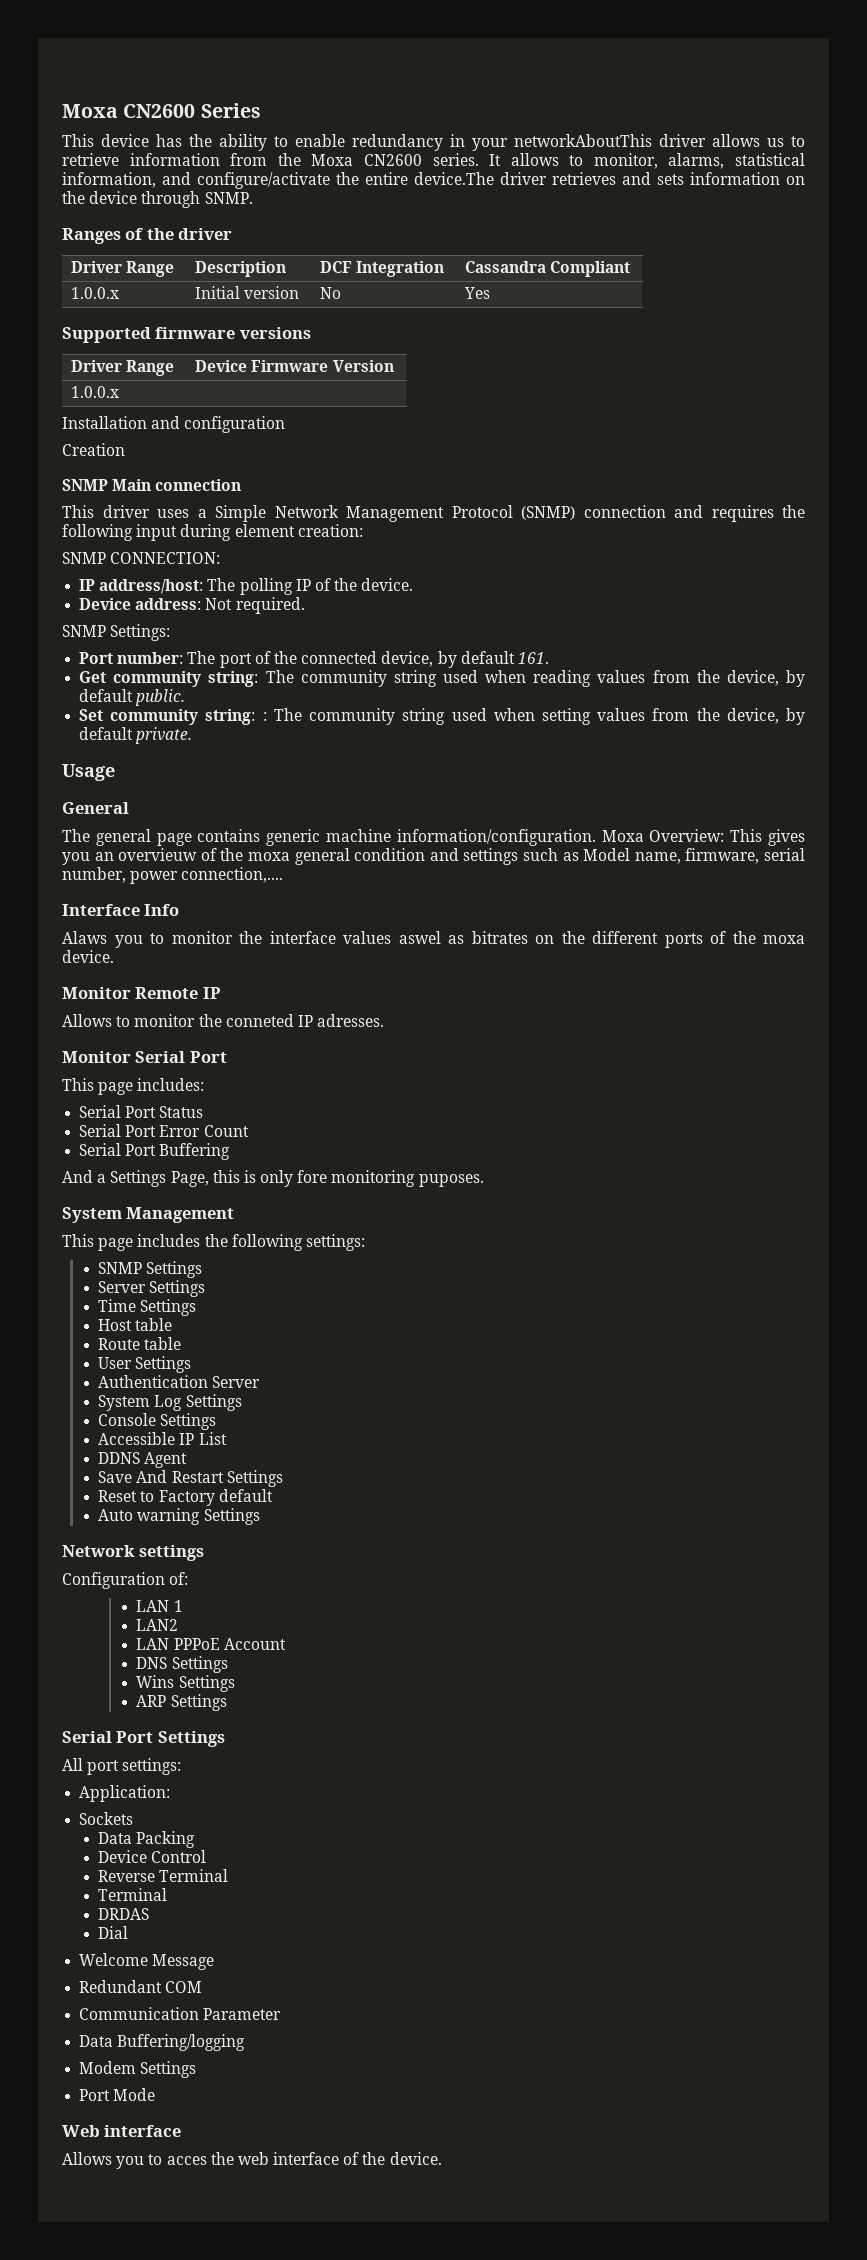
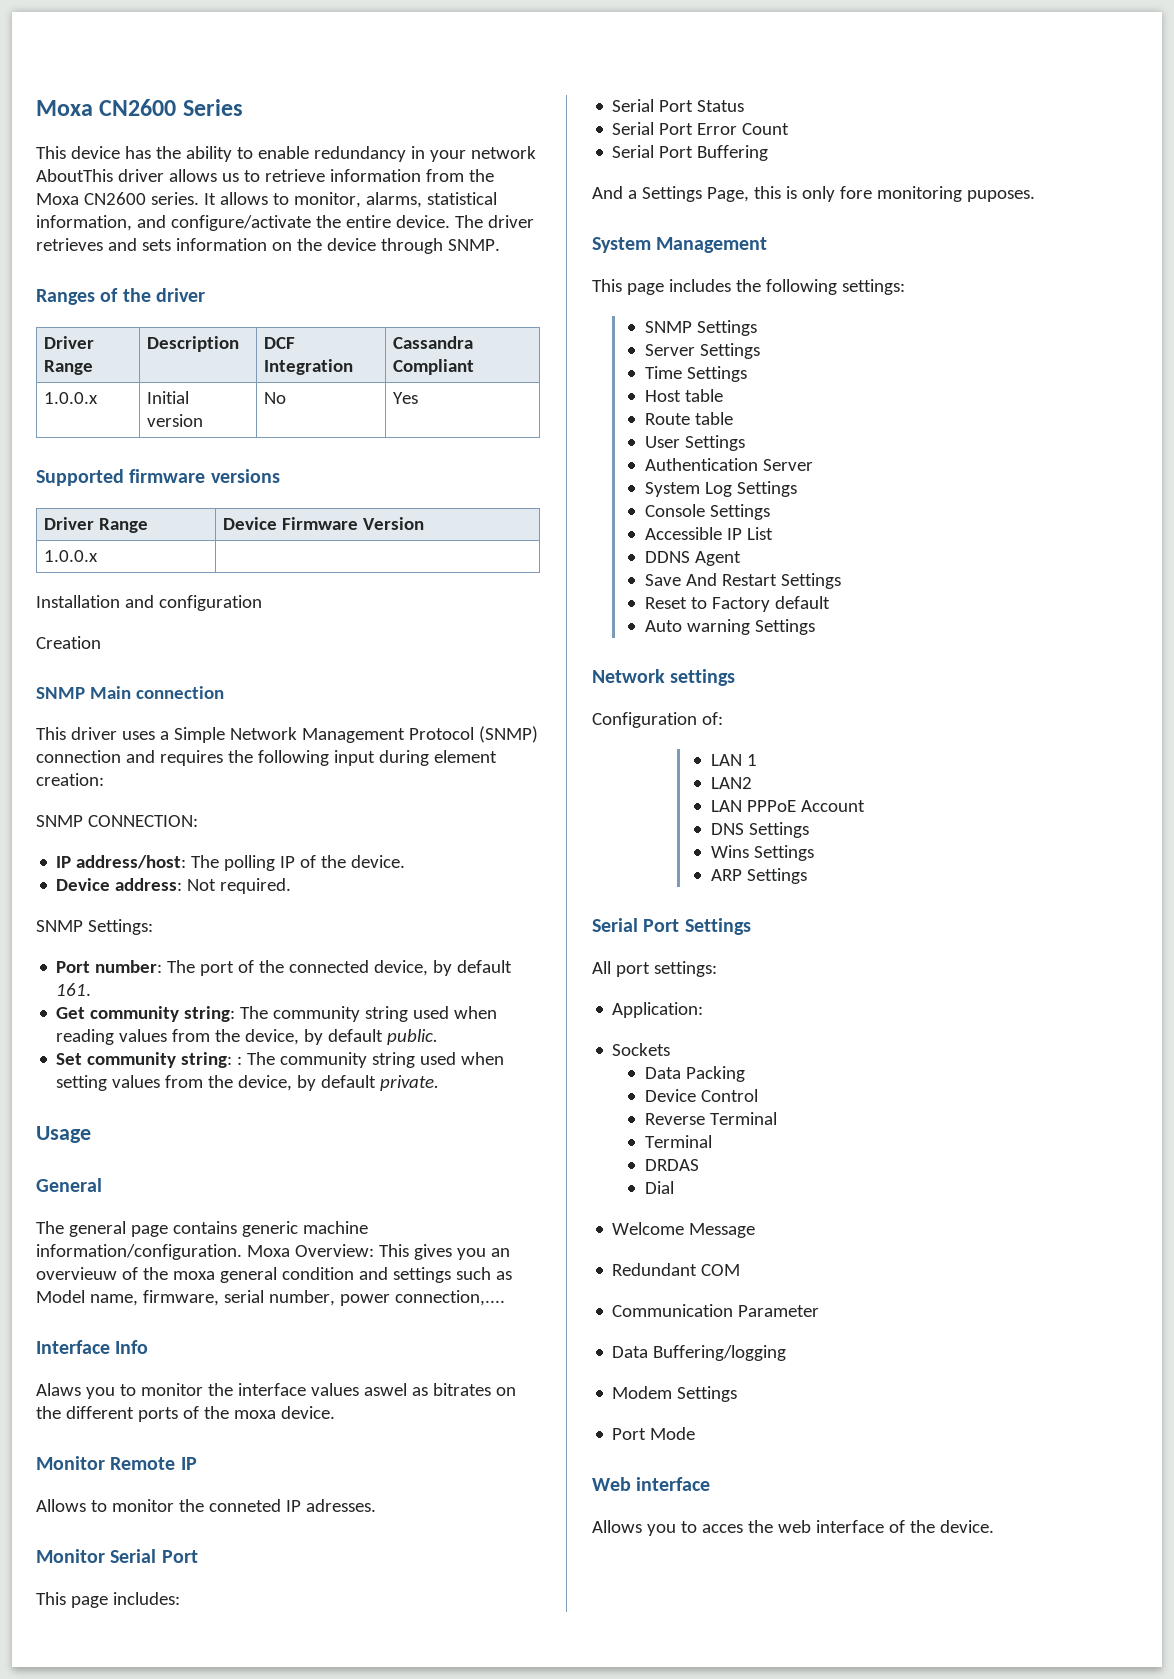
- This device has the ability to enable redundancy in your networkAboutThis driver allows us to retrieve information from the Moxa CN2600 series.
+ This device has the ability to enable redundancy in your network AboutThis driver allows us to retrieve information from the Moxa CN2600 series.
- It allows to monitor, alarms, statistical information, and configure/activate the entire device.The driver retrieves and sets information on the device through SNMP.
+ It allows to monitor, alarms, statistical information, and configure/activate the entire device. The driver retrieves and sets information on the device through SNMP.

